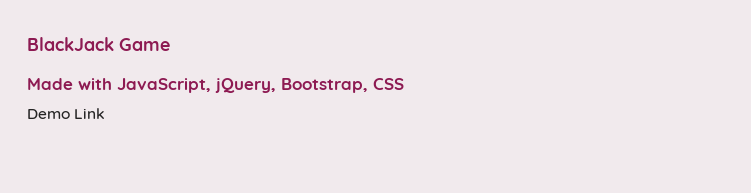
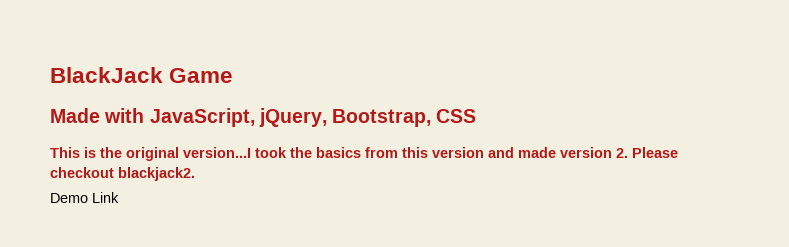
+ This is the original version...I took the basics from this version and made version 2. Please checkout blackjack2.

